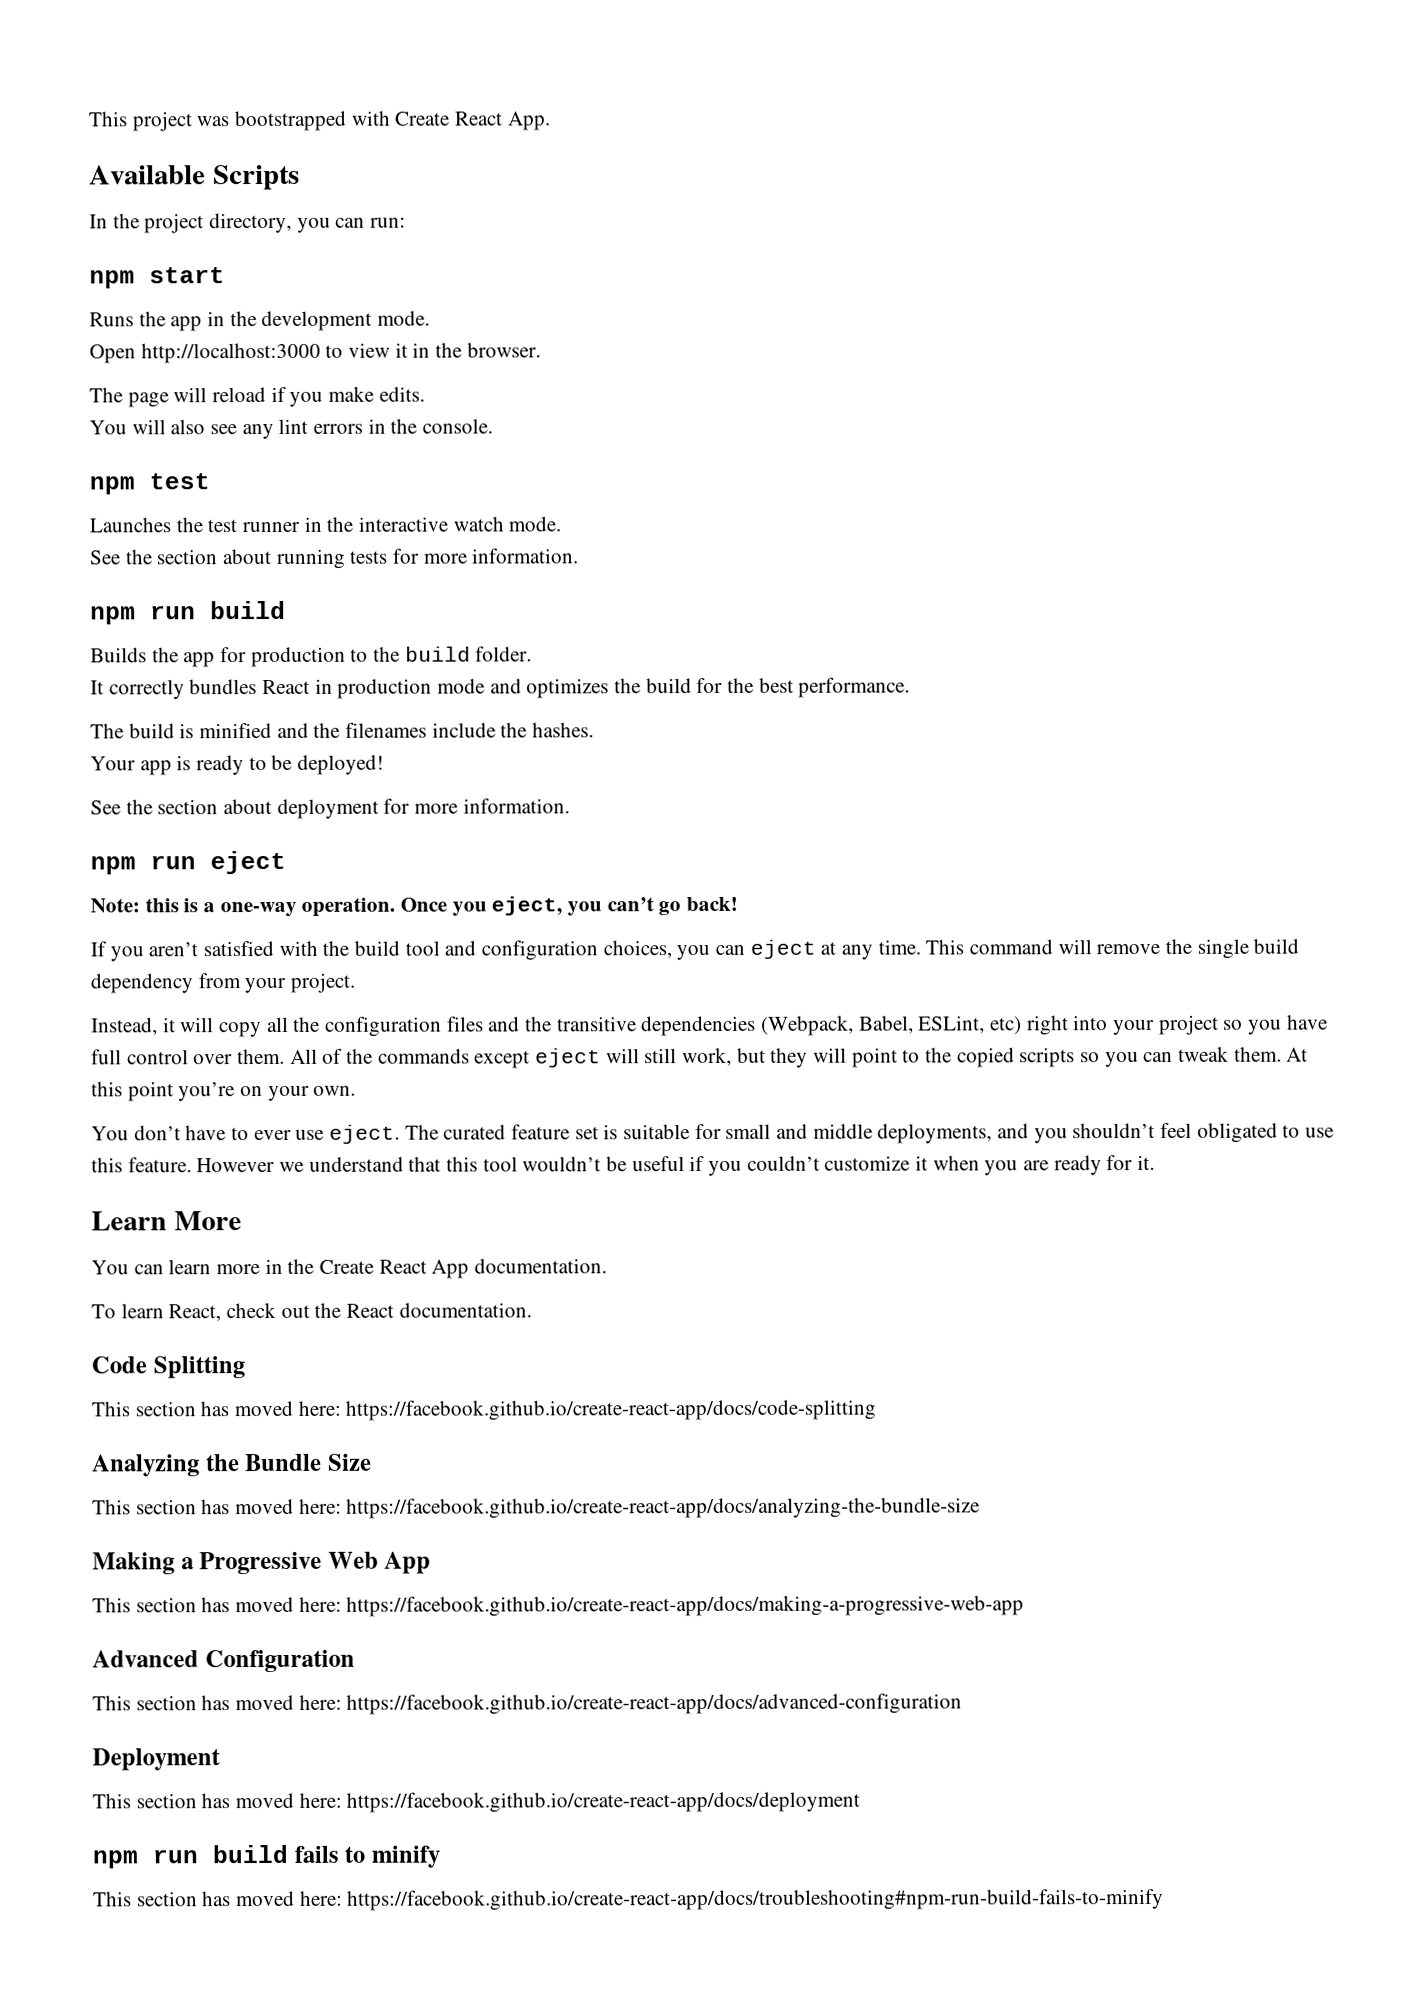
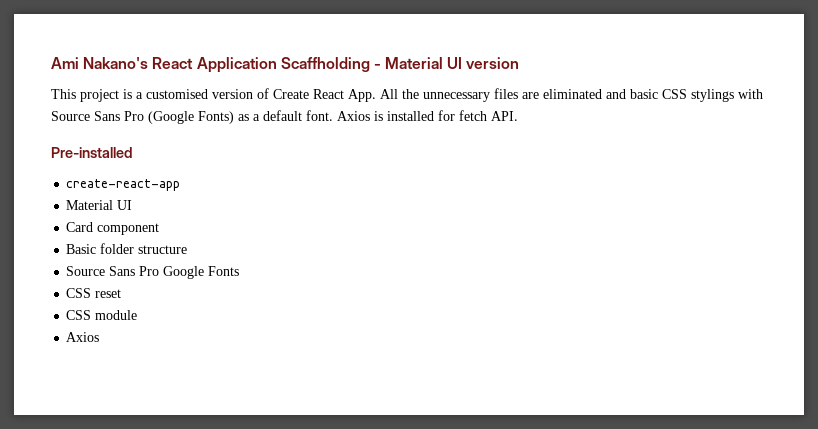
- This project was bootstrapped with Create React App.
- Available Scripts
- In the project directory, you can run:
- npm start
- Runs the app in the development mode.
- Open http://localhost:3000 to view it in the browser.
- The page will reload if you make edits.
- You will also see any lint errors in the console.
- npm test
- Launches the test runner in the interactive watch mode.
- See the section about running tests for more information.
- npm run build
- Builds the app for production to the build folder.
- It correctly bundles React in production mode and optimizes the build for the best performance.
- The build is minified and the filenames include the hashes.
- Your app is ready to be deployed!
- See the section about deployment for more information.
- npm run eject
- Note: this is a one-way operation. Once you eject, you can’t go back!
- If you aren’t satisfied with the build tool and configuration choices, you can eject at any time. This command will remove the single build dependency from your project.
- Instead, it will copy all the configuration files and the transitive dependencies (Webpack, Babel, ESLint, etc) right into your project so you have full control over them. All of the commands except eject will still work, but they will point to the copied scripts so you can tweak them. At this point you’re on your own.
- You don’t have to ever use eject. The curated feature set is suitable for small and middle deployments, and you shouldn’t feel obligated to use this feature. However we understand that this tool wouldn’t be useful if you couldn’t customize it when you are ready for it.
- Learn More
- You can learn more in the Create React App documentation.
- To learn React, check out the React documentation.
- Code Splitting
- This section has moved here: https://facebook.github.io/create-react-app/docs/code-splitting
- Analyzing the Bundle Size
- This section has moved here: https://facebook.github.io/create-react-app/docs/analyzing-the-bundle-size
- Making a Progressive Web App
- This section has moved here: https://facebook.github.io/create-react-app/docs/making-a-progressive-web-app
- Advanced Configuration
- This section has moved here: https://facebook.github.io/create-react-app/docs/advanced-configuration
- Deployment
- This section has moved here: https://facebook.github.io/create-react-app/docs/deployment
- npm run build fails to minify
- This section has moved here: https://facebook.github.io/create-react-app/docs/troubleshooting#npm-run-build-fails-to-minify
+ Ami Nakano's React Application Scaffholding - Material UI version
+ This project is a customised version of Create React App. All the unnecessary files are eliminated and basic CSS stylings with Source Sans Pro (Google Fonts) as a default font. Axios is installed for fetch API.
+ Pre-installed
+ create-react-app
+ Material UI
+ Card component
+ Basic folder structure
+ Source Sans Pro Google Fonts
+ CSS reset
+ CSS module
+ Axios

